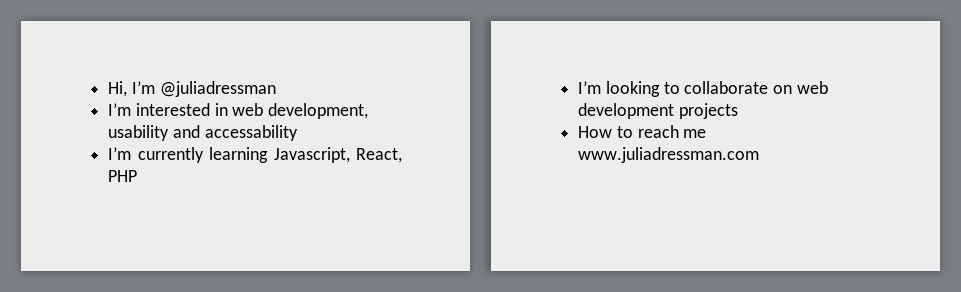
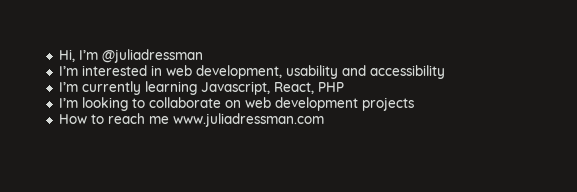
- I’m interested in web development, usability and accessability
+ I’m interested in web development, usability and accessibility

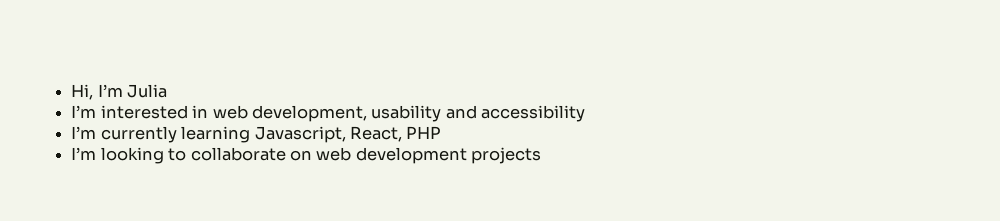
- Hi, I’m @juliadressman
+ Hi, I’m Julia
- How to reach me www.juliadressman.com

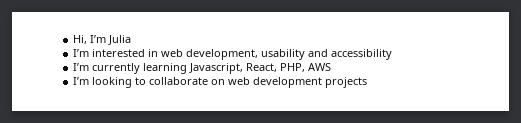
- I’m currently learning Javascript, React, PHP
+ I’m currently learning Javascript, React, PHP, AWS

